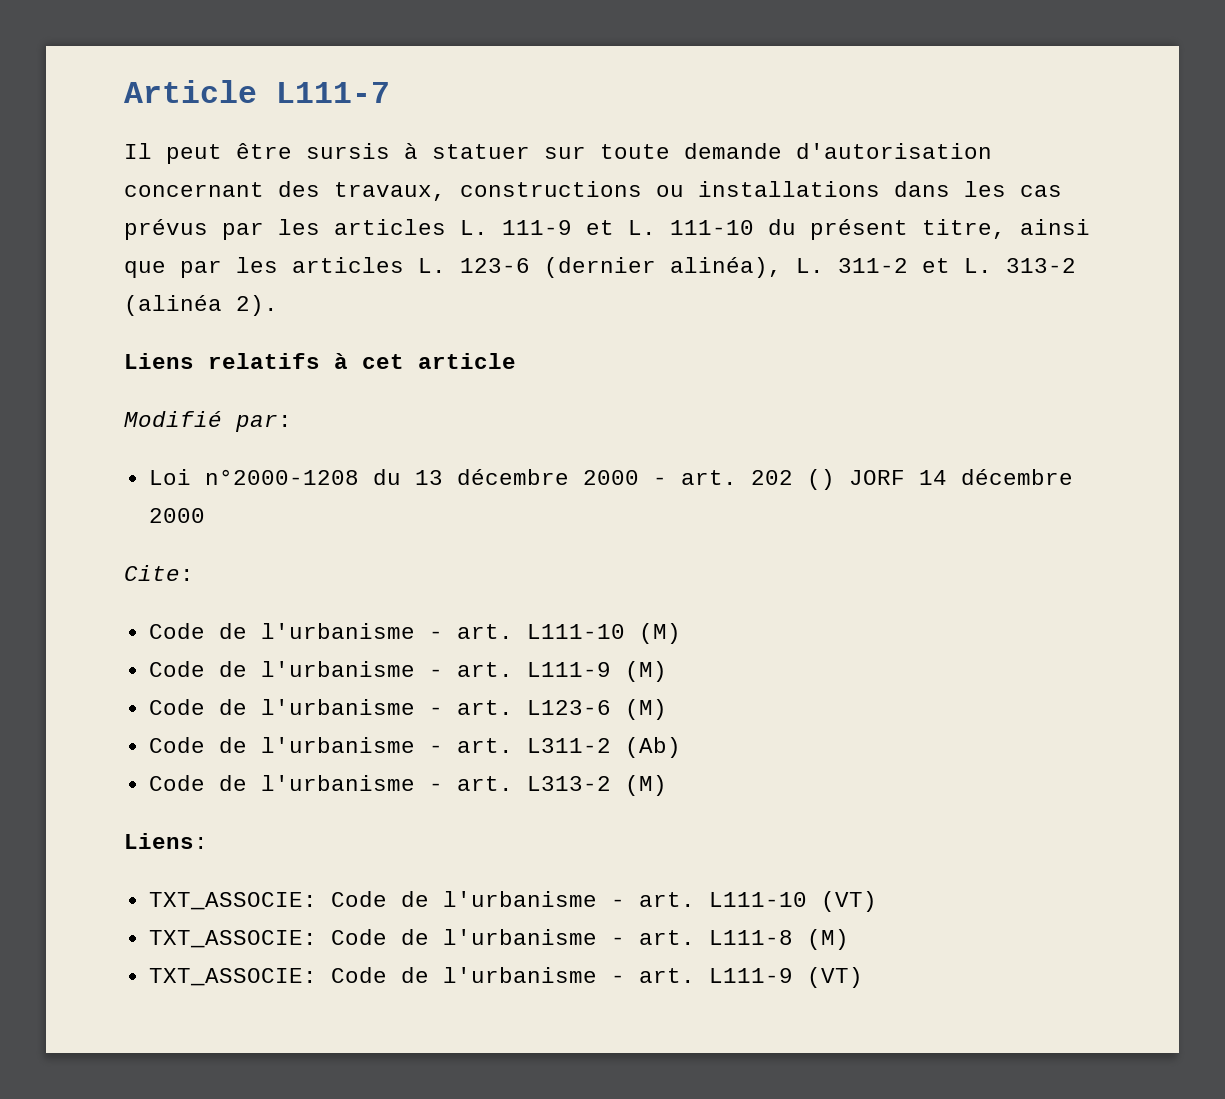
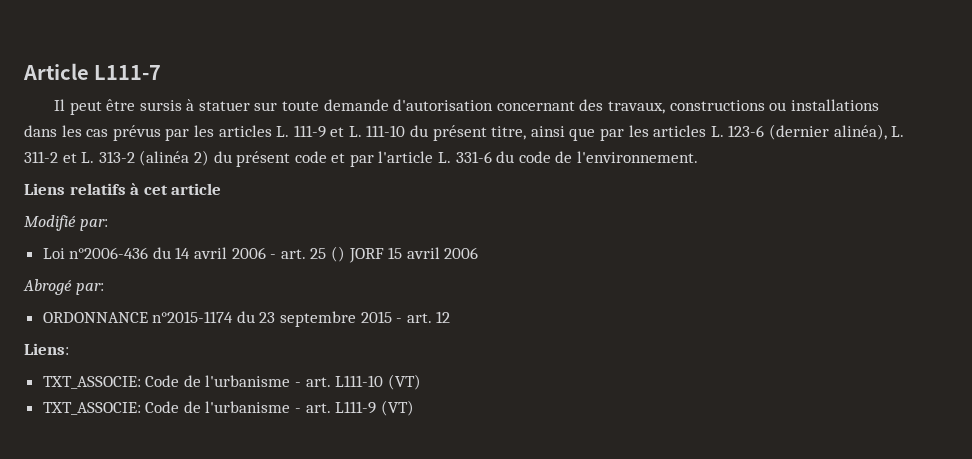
- Il peut être sursis à statuer sur toute demande d'autorisation concernant des travaux, constructions ou installations dans les cas prévus par les articles L. 111-9 et L. 111-10 du présent titre, ainsi que par les articles L. 123-6 (dernier alinéa), L. 311-2 et L. 313-2 (alinéa 2).
+ Il peut être sursis à statuer sur toute demande d'autorisation concernant des travaux, constructions ou installations dans les cas prévus par les articles L. 111-9 et L. 111-10 du présent titre, ainsi que par les articles L. 123-6 (dernier alinéa), L. 311-2 et L. 313-2 (alinéa 2) du présent code et par l'article L. 331-6 du code de l'environnement.
- Loi n°2000-1208 du 13 décembre 2000 - art. 202 () JORF 14 décembre 2000
- Cite:
- Code de l'urbanisme - art. L111-10 (M)
- Code de l'urbanisme - art. L111-9 (M)
- Code de l'urbanisme - art. L123-6 (M)
- Code de l'urbanisme - art. L311-2 (Ab)
- Code de l'urbanisme - art. L313-2 (M)
+ Loi n°2006-436 du 14 avril 2006 - art. 25 () JORF 15 avril 2006
+ Abrogé par:
+ ORDONNANCE n°2015-1174 du 23 septembre 2015 - art. 12
- TXT_ASSOCIE: Code de l'urbanisme - art. L111-8 (M)

